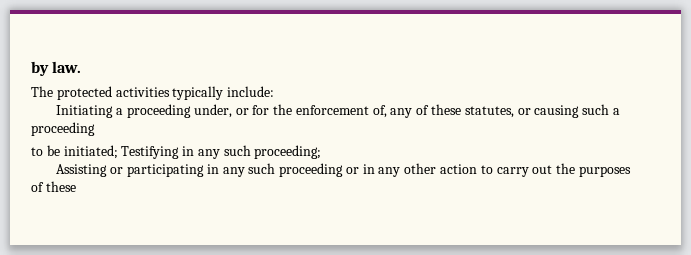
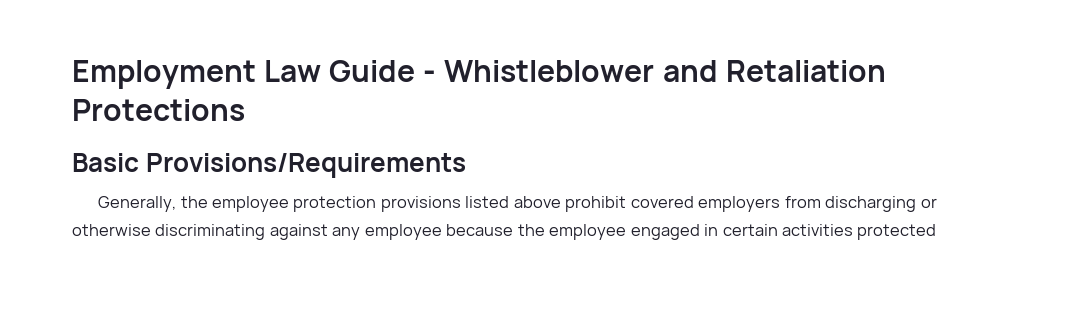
- by law.
- The protected activities typically include:
- Initiating a proceeding under, or for the enforcement of, any of these statutes, or causing such a proceeding
- to be initiated; Testifying in any such proceeding;
- Assisting or participating in any such proceeding or in any other action to carry out the purposes of these
+ Employment Law Guide - Whistleblower and Retaliation Protections
+ Basic Provisions/Requirements
+ Generally, the employee protection provisions listed above prohibit covered employers from discharging or otherwise discriminating against any employee because the employee engaged in certain activities protected

